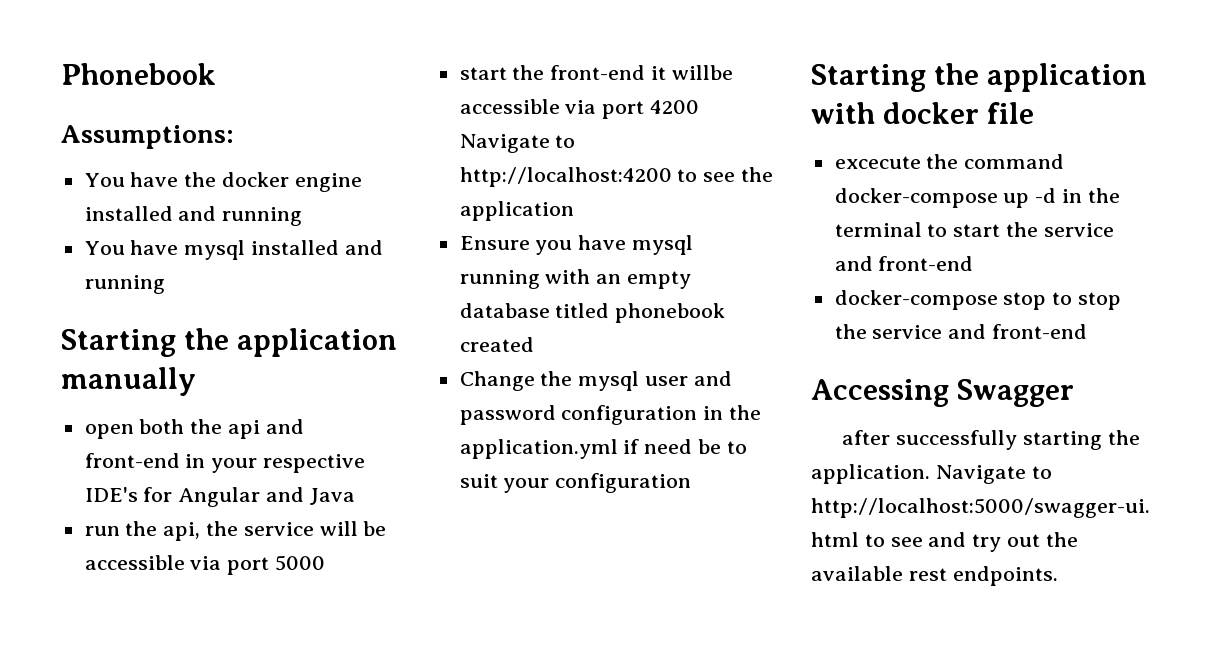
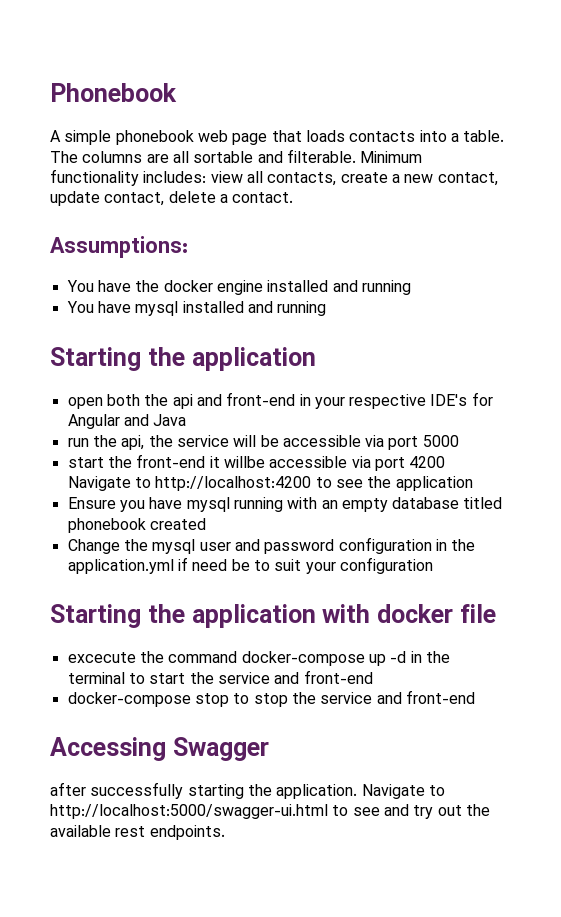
+ A simple phonebook web page that loads contacts into a table. The columns are all sortable and filterable. Minimum functionality includes: view all contacts, create a new contact, update contact, delete a contact.
  You have mysql installed and running
- Starting the application manually
+ Starting the application

